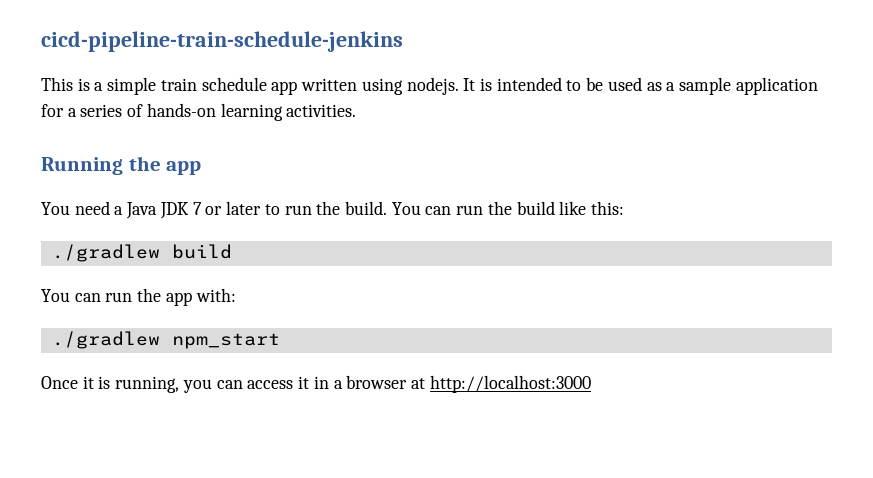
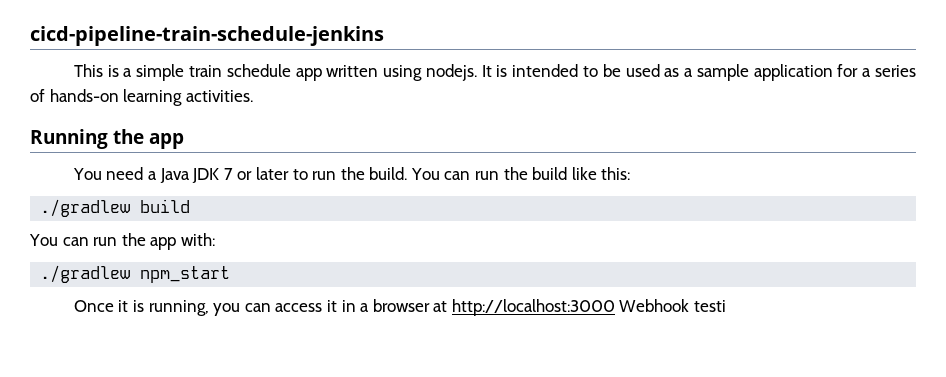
- Once it is running, you can access it in a browser at http://localhost:3000
+ Once it is running, you can access it in a browser at http://localhost:3000 Webhook testi

